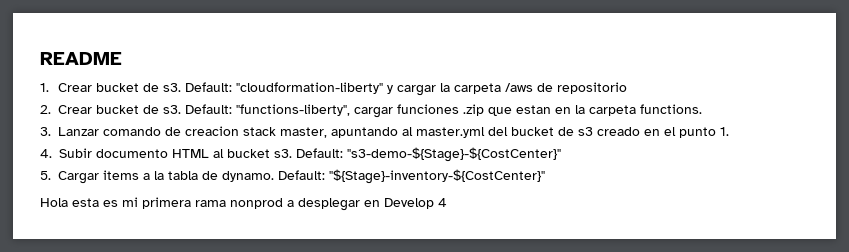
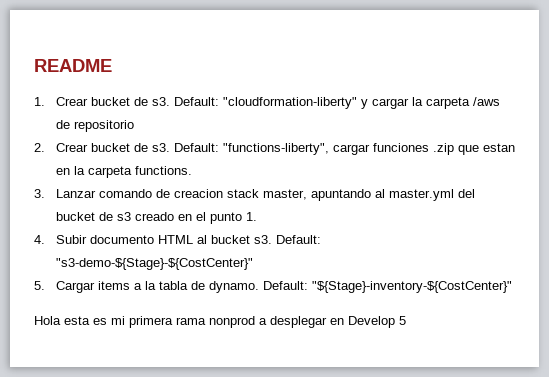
- Hola esta es mi primera rama nonprod a desplegar en Develop 4
+ Hola esta es mi primera rama nonprod a desplegar en Develop 5

